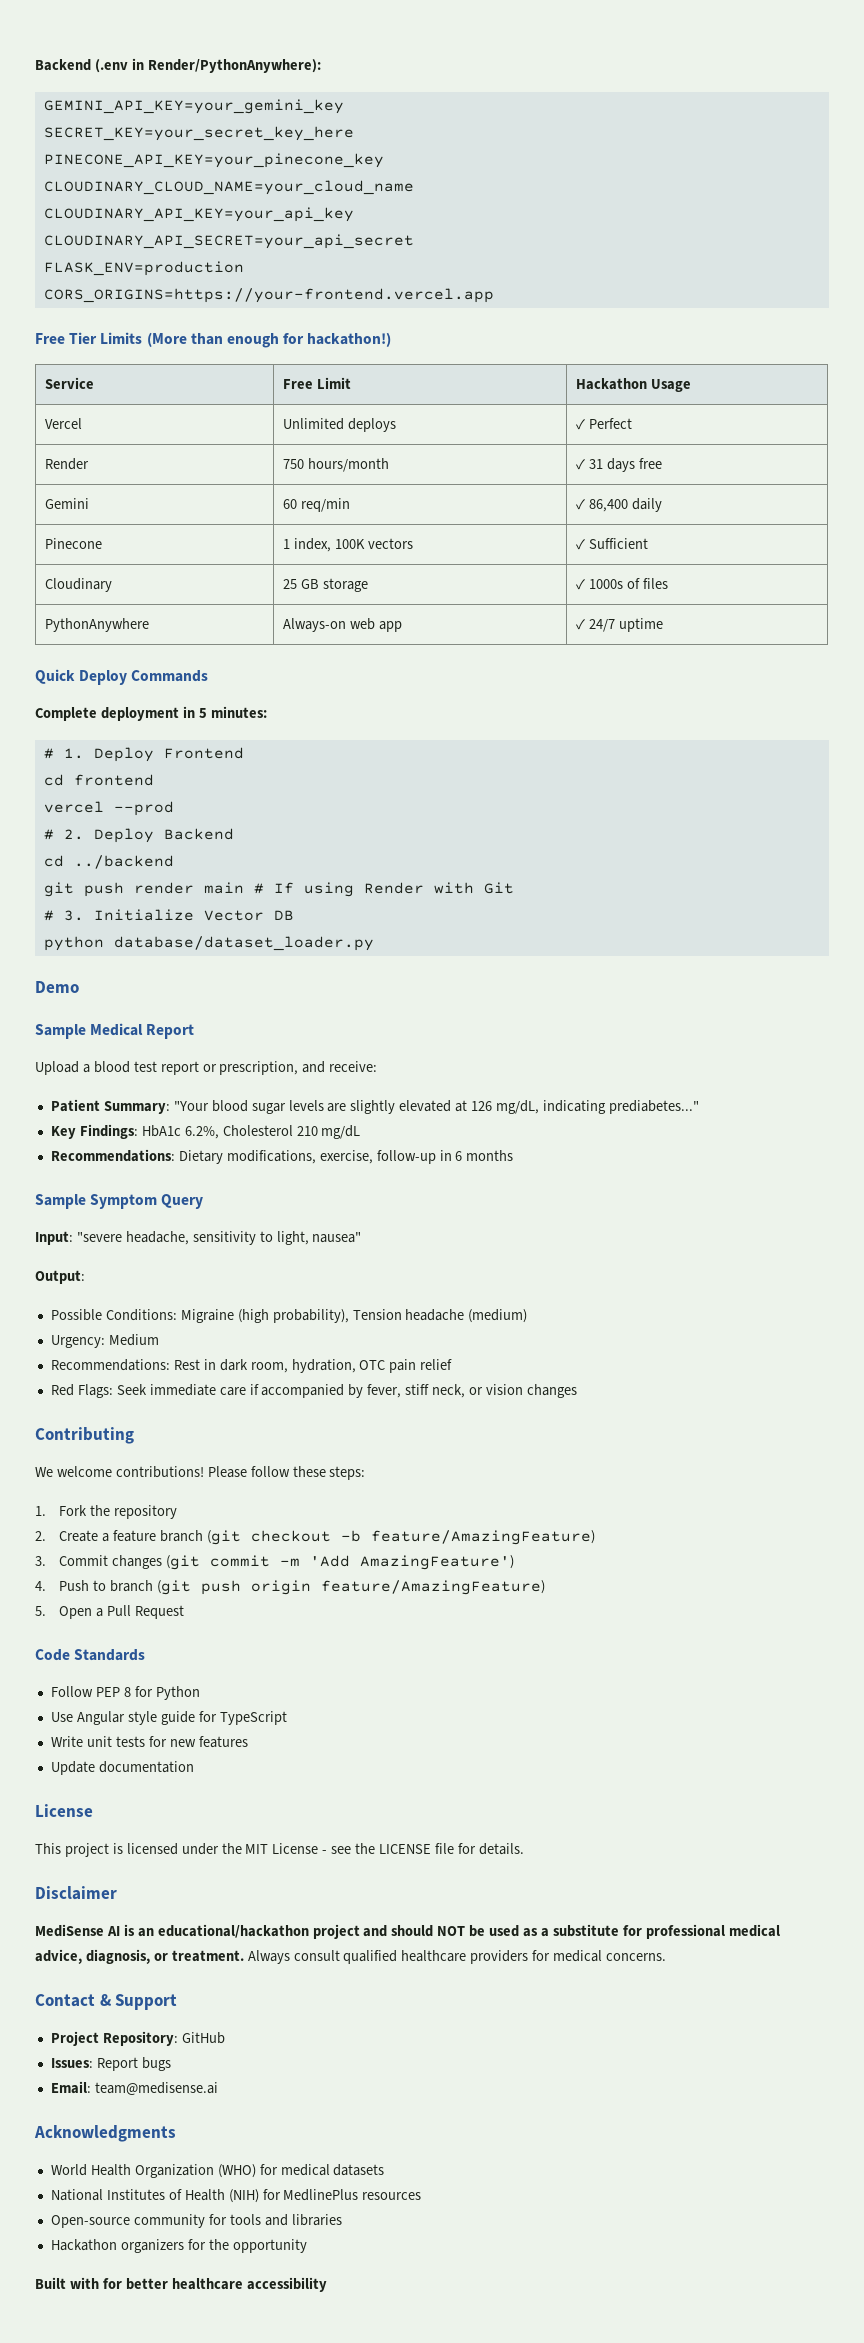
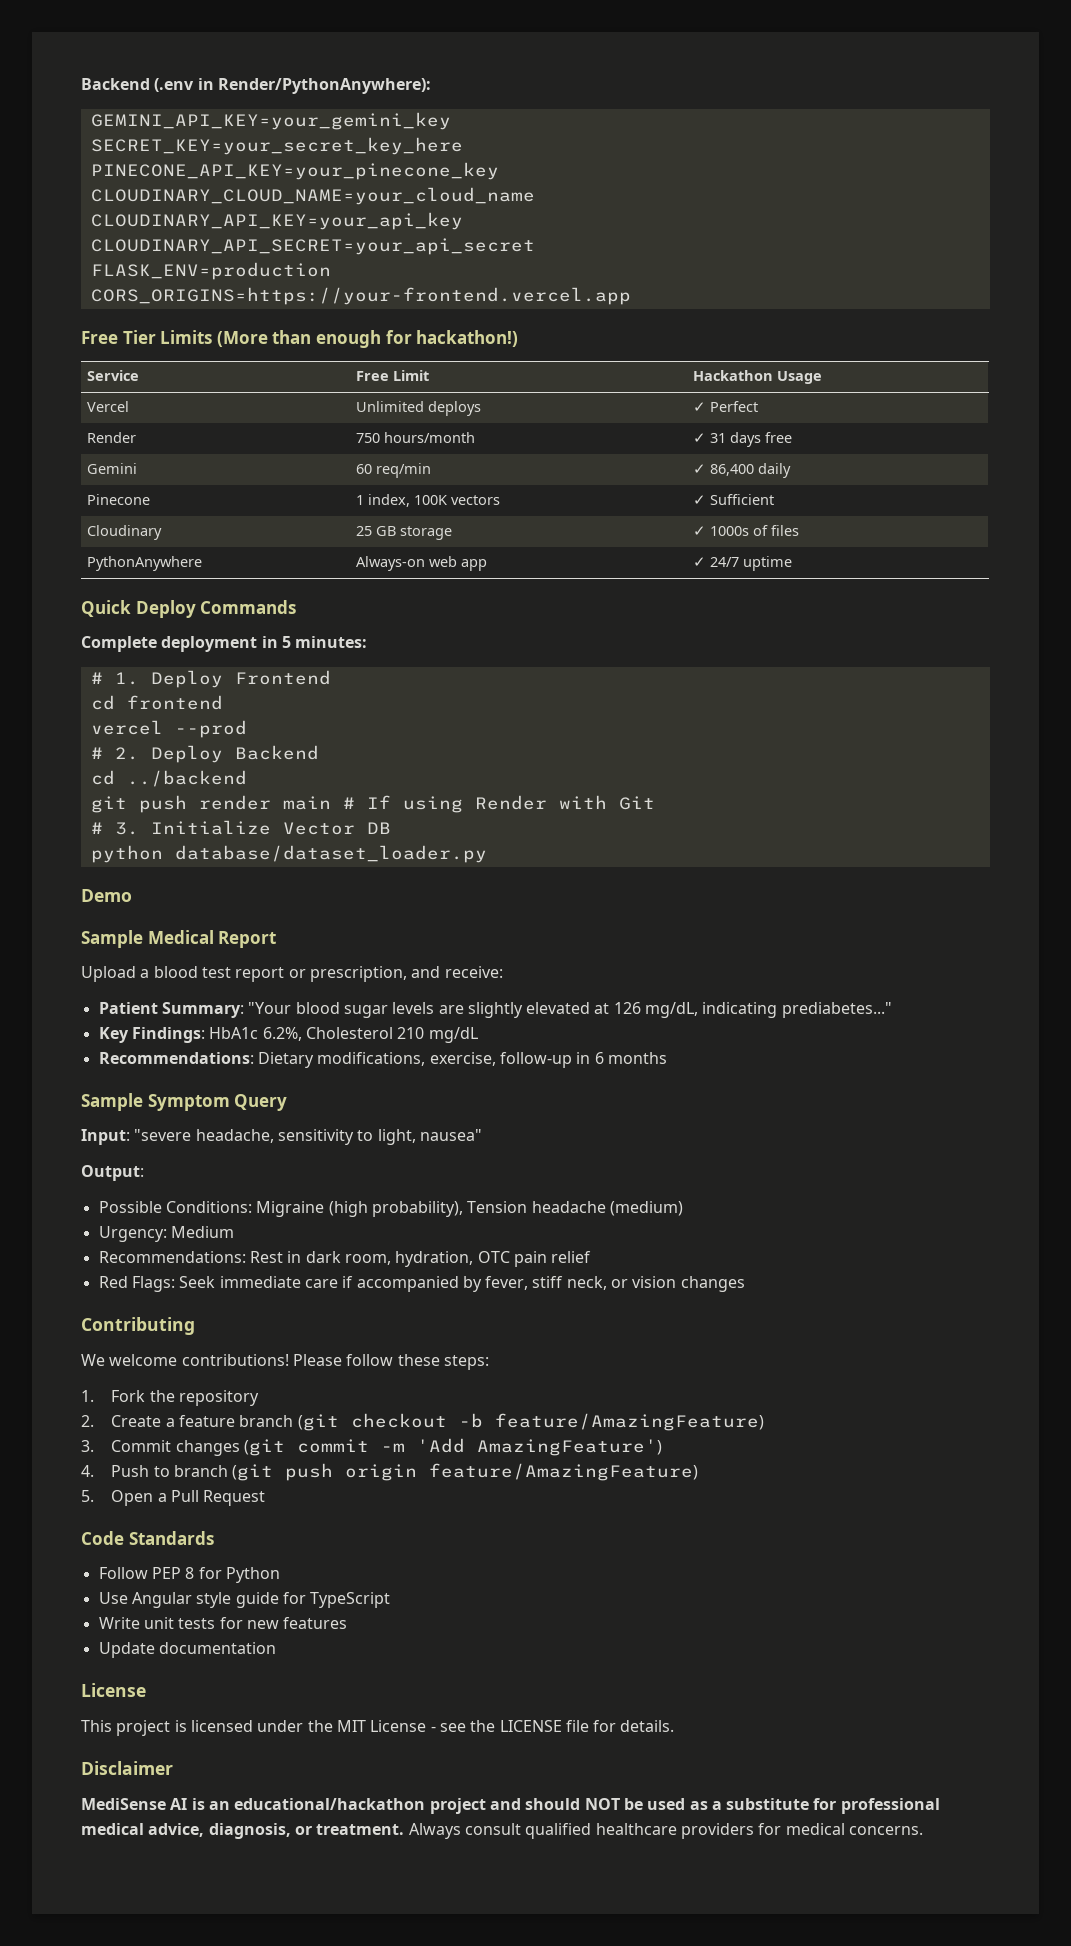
- Contact & Support
- Project Repository: GitHub
- Issues: Report bugs
- Email: team@medisense.ai
- Acknowledgments
- World Health Organization (WHO) for medical datasets
- National Institutes of Health (NIH) for MedlinePlus resources
- Open-source community for tools and libraries
- Hackathon organizers for the opportunity
- Built with for better healthcare accessibility

